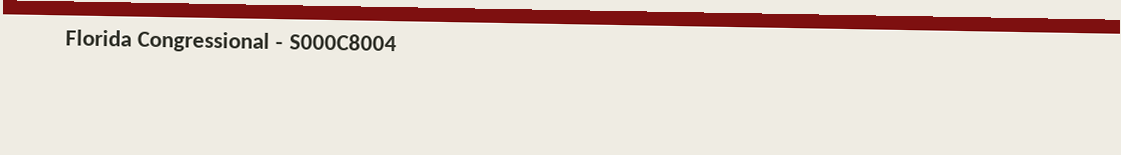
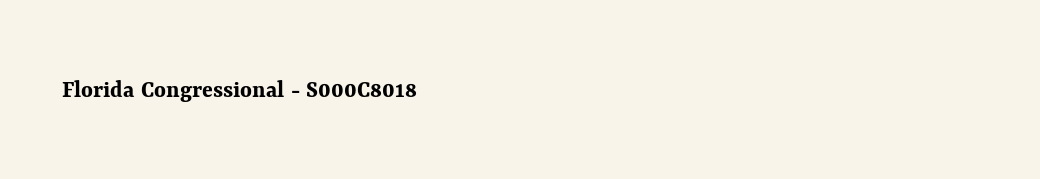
- Florida Congressional - S000C8004
+ Florida Congressional - S000C8018

